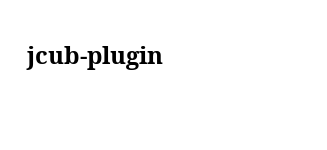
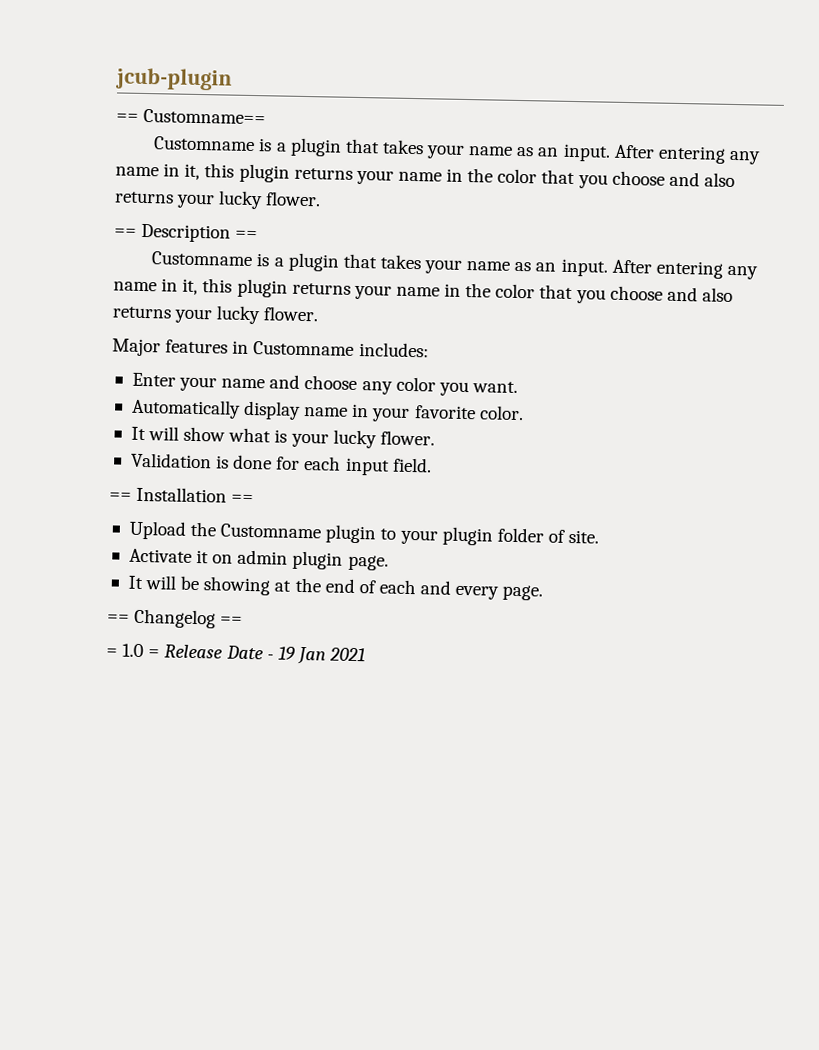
+ == Customname==
+ Customname is a plugin that takes your name as an input. After entering any name in it, this plugin returns your name in the color that you choose and also returns your lucky flower.
+ == Description ==
+ Customname is a plugin that takes your name as an input. After entering any name in it, this plugin returns your name in the color that you choose and also returns your lucky flower.
+ Major features in Customname includes:
+ Enter your name and choose any color you want.
+ Automatically display name in your favorite color.
+ It will show what is your lucky flower.
+ Validation is done for each input field.
+ == Installation ==
+ Upload the Customname plugin to your plugin folder of site.
+ Activate it on admin plugin page.
+ It will be showing at the end of each and every page.
+ == Changelog ==
+ = 1.0 = Release Date - 19 Jan 2021

